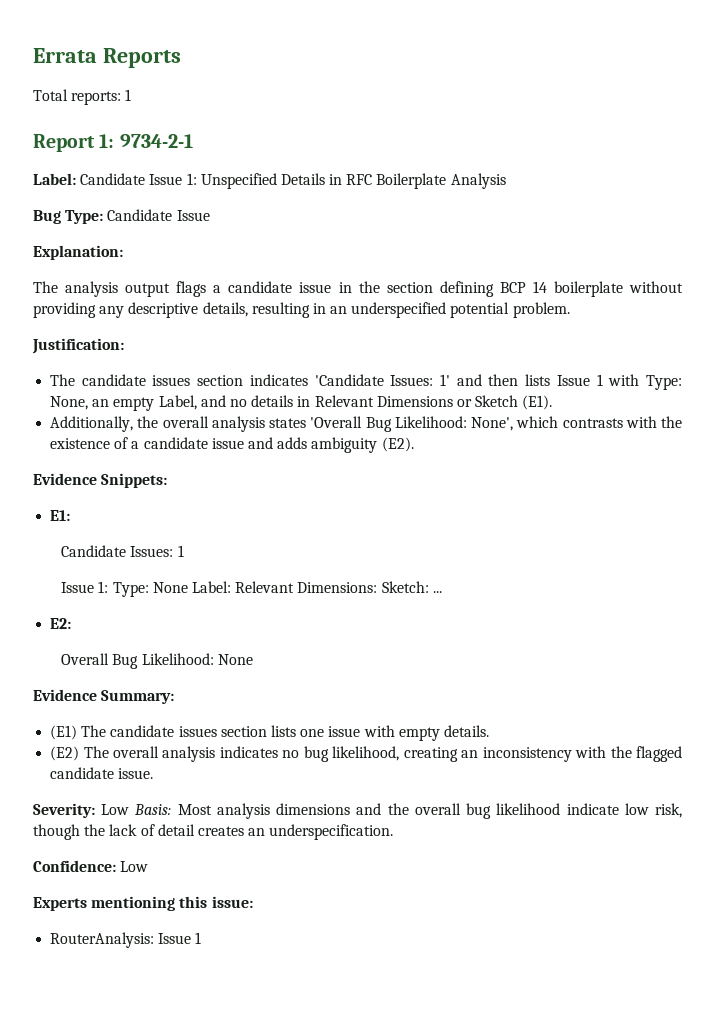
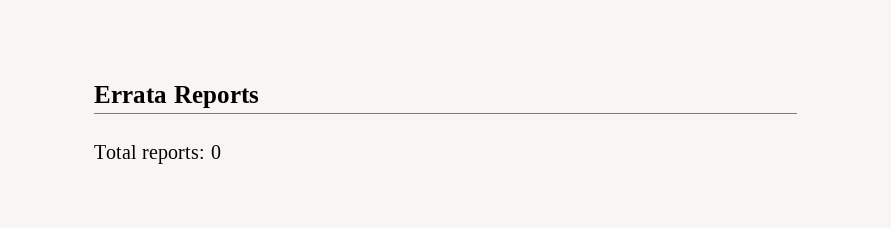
- Total reports: 1
- Report 1: 9734-2-1
- Label: Candidate Issue 1: Unspecified Details in RFC Boilerplate Analysis
- Bug Type: Candidate Issue
- Explanation:
- The analysis output flags a candidate issue in the section defining BCP 14 boilerplate without providing any descriptive details, resulting in an underspecified potential problem.
- Justification:
- The candidate issues section indicates 'Candidate Issues: 1' and then lists Issue 1 with Type: None, an empty Label, and no details in Relevant Dimensions or Sketch (E1).
- Additionally, the overall analysis states 'Overall Bug Likelihood: None', which contrasts with the existence of a candidate issue and adds ambiguity (E2).
- Evidence Snippets:
- E1:
- Candidate Issues: 1
- Issue 1: Type: None Label: Relevant Dimensions: Sketch: ...
- E2:
- Overall Bug Likelihood: None
- Evidence Summary:
- (E1) The candidate issues section lists one issue with empty details.
- (E2) The overall analysis indicates no bug likelihood, creating an inconsistency with the flagged candidate issue.
- Severity: Low Basis: Most analysis dimensions and the overall bug likelihood indicate low risk, though the lack of detail creates an underspecification.
- Confidence: Low
- Experts mentioning this issue:
- RouterAnalysis: Issue 1
+ Total reports: 0

